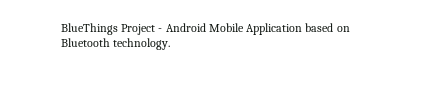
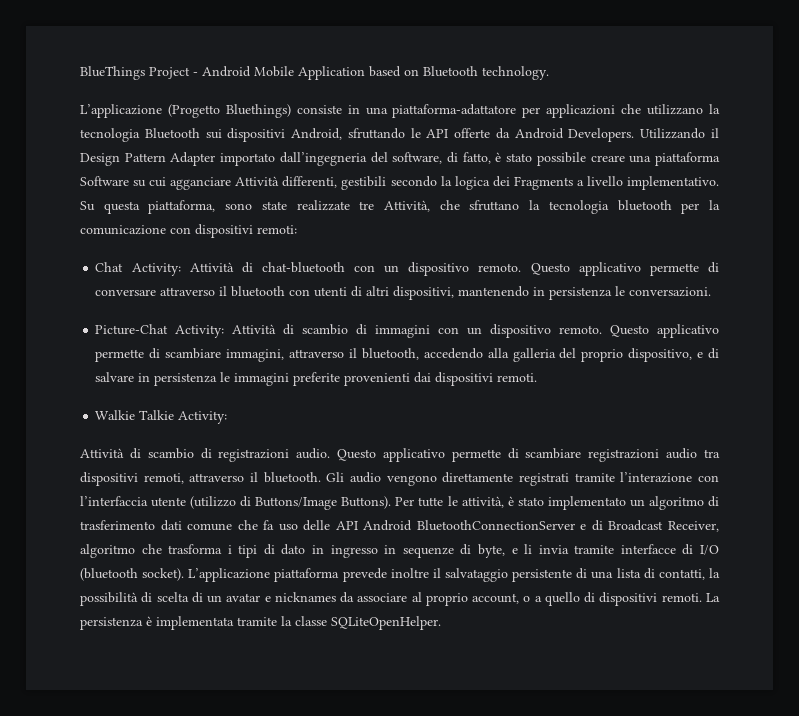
+ L’applicazione (Progetto Bluethings) consiste in una piattaforma-adattatore per applicazioni che utilizzano la tecnologia Bluetooth sui dispositivi Android, sfruttando le API offerte da Android Developers. Utilizzando il Design Pattern Adapter importato dall’ingegneria del software, di fatto, è stato possibile creare una piattaforma Software su cui agganciare Attività differenti, gestibili secondo la logica dei Fragments a livello implementativo. Su questa piattaforma, sono state realizzate tre Attività, che sfruttano la tecnologia bluetooth per la comunicazione con dispositivi remoti:
+ Chat Activity: Attività di chat-bluetooth con un dispositivo remoto. Questo applicativo permette di conversare attraverso il bluetooth con utenti di altri dispositivi, mantenendo in persistenza le conversazioni.
+ Picture-Chat Activity: Attività di scambio di immagini con un dispositivo remoto. Questo applicativo permette di scambiare immagini, attraverso il bluetooth, accedendo alla galleria del proprio dispositivo, e di salvare in persistenza le immagini preferite provenienti dai dispositivi remoti.
+ Walkie Talkie Activity:
+ Attività di scambio di registrazioni audio. Questo applicativo permette di scambiare registrazioni audio tra dispositivi remoti, attraverso il bluetooth. Gli audio vengono direttamente registrati tramite l’interazione con l’interfaccia utente (utilizzo di Buttons/Image Buttons). Per tutte le attività, è stato implementato un algoritmo di trasferimento dati comune che fa uso delle API Android BluetoothConnectionServer e di Broadcast Receiver, algoritmo che trasforma i tipi di dato in ingresso in sequenze di byte, e li invia tramite interfacce di I/O (bluetooth socket). L’applicazione piattaforma prevede inoltre il salvataggio persistente di una lista di contatti, la possibilità di scelta di un avatar e nicknames da associare al proprio account, o a quello di dispositivi remoti. La persistenza è implementata tramite la classe SQLiteOpenHelper.

